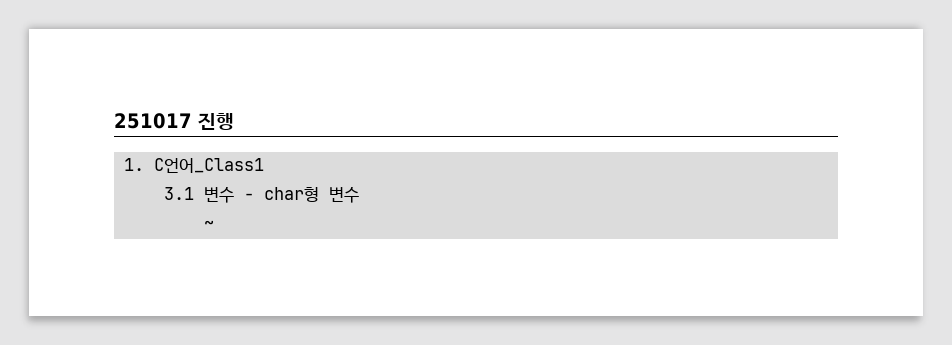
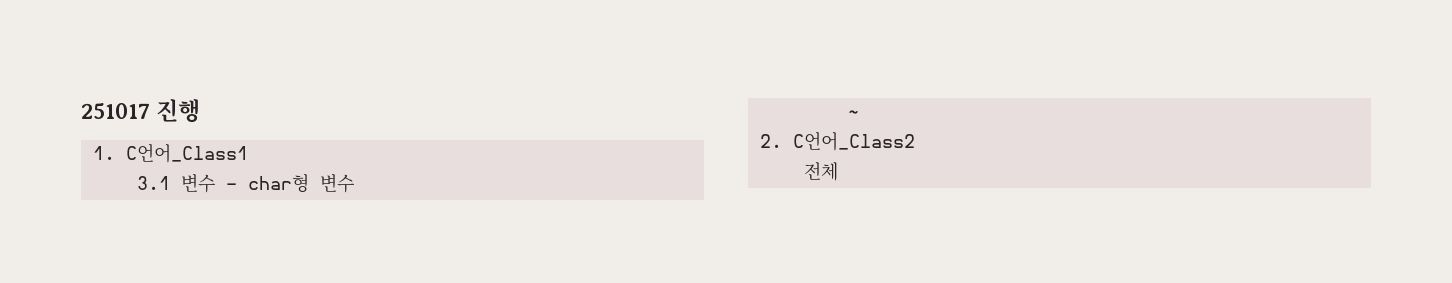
+ 2. C언어_Class2
+ 전체

